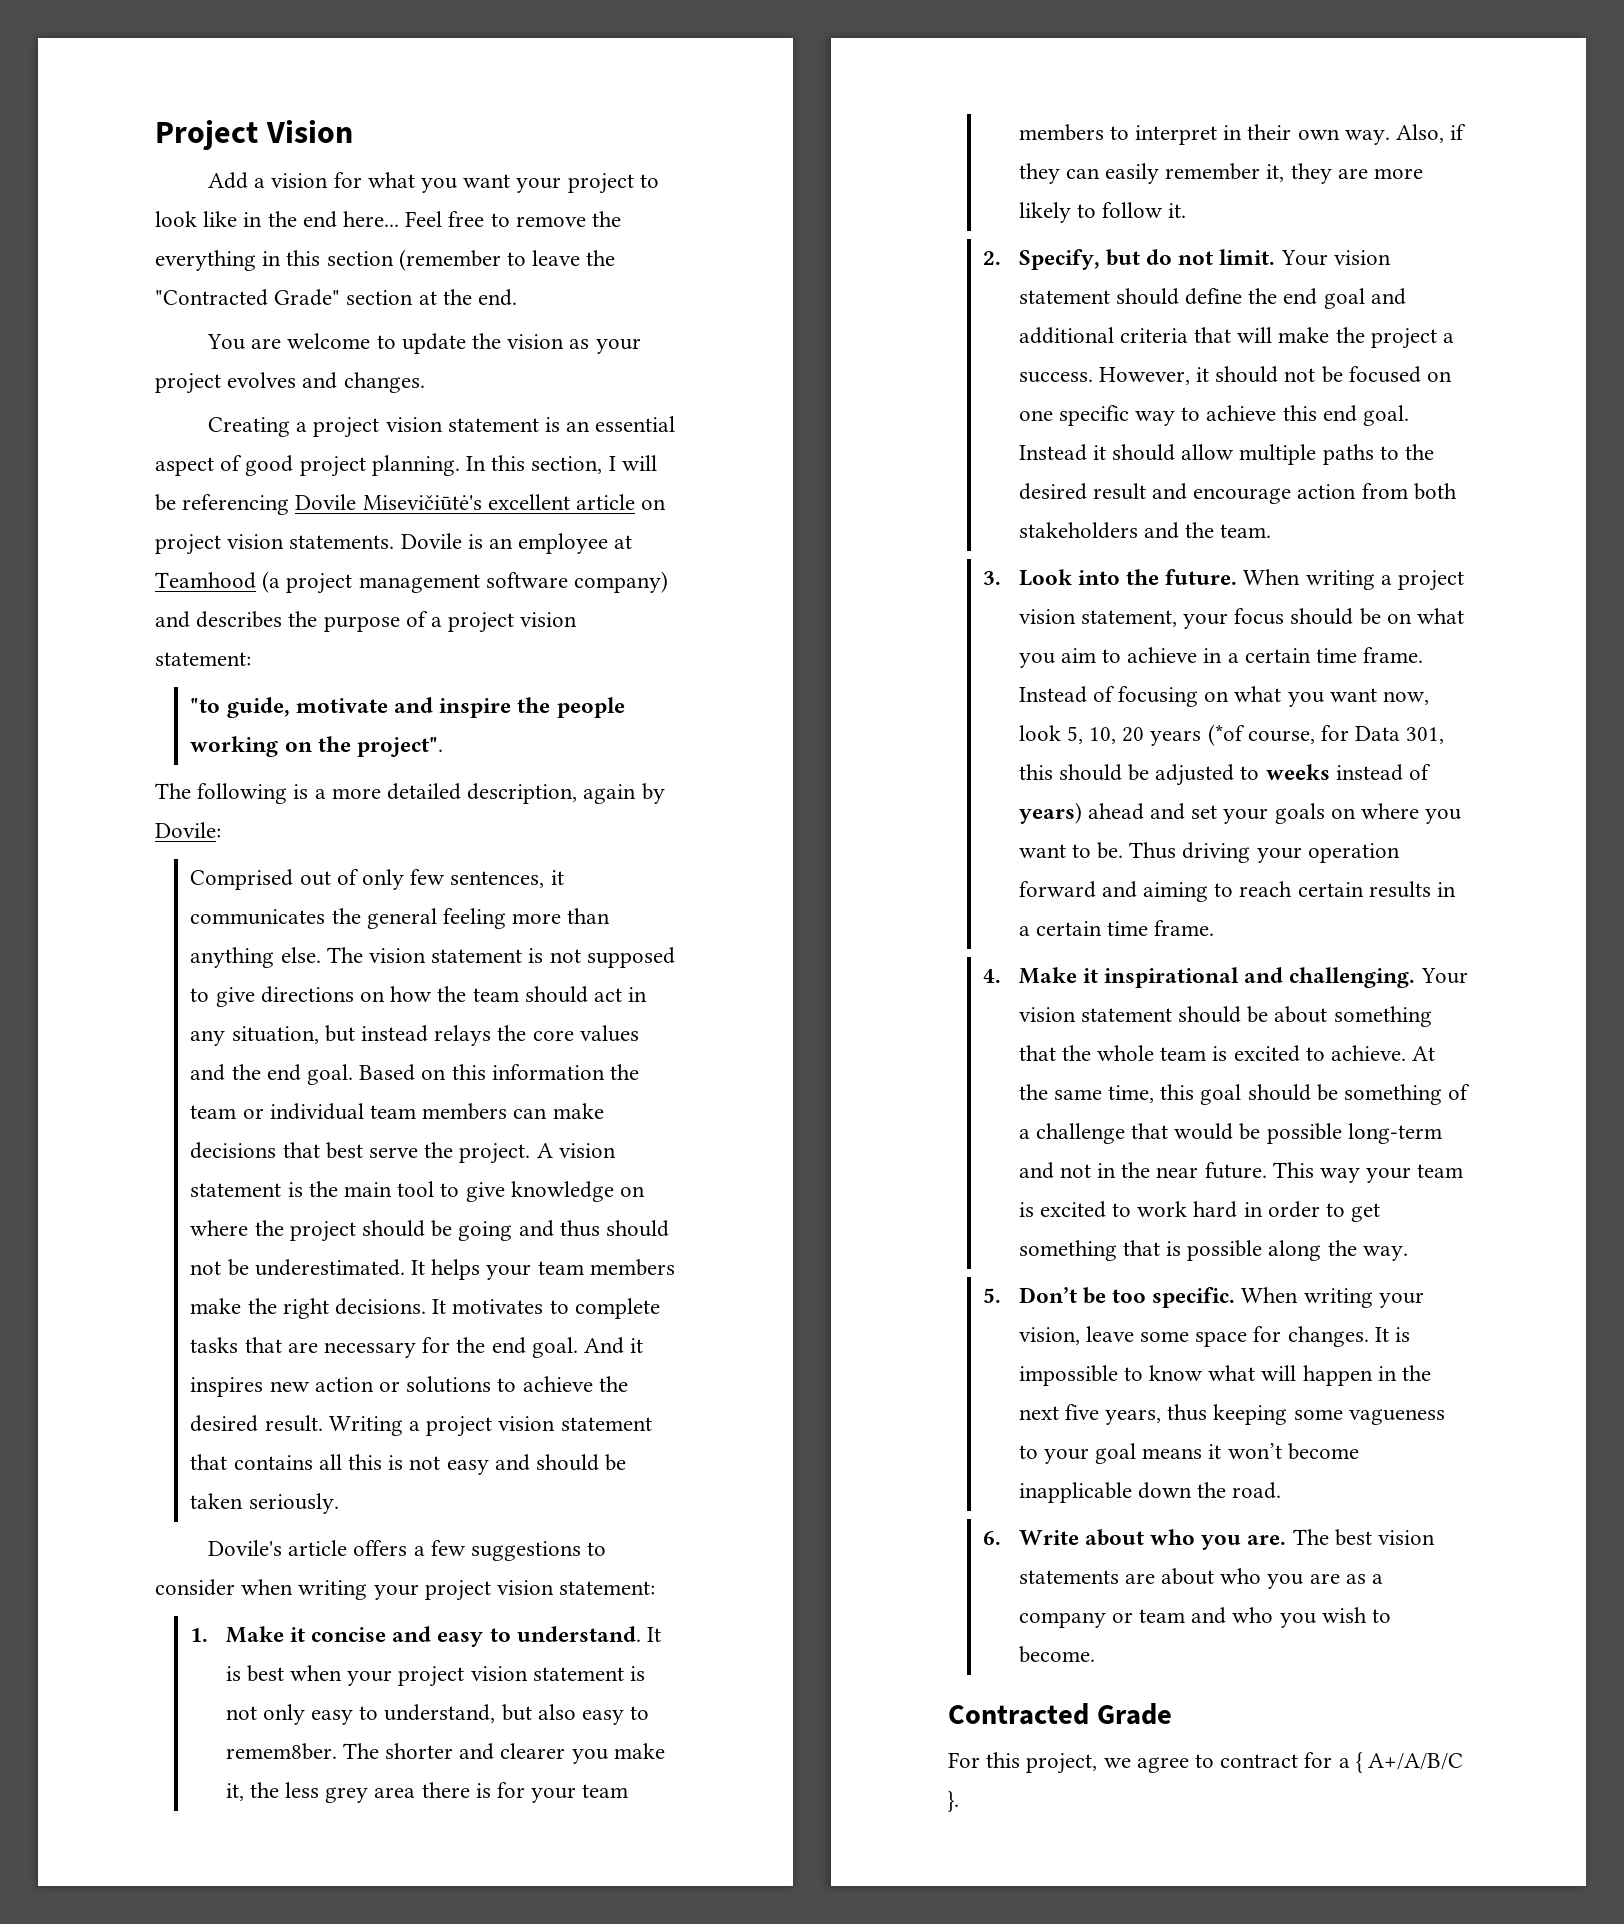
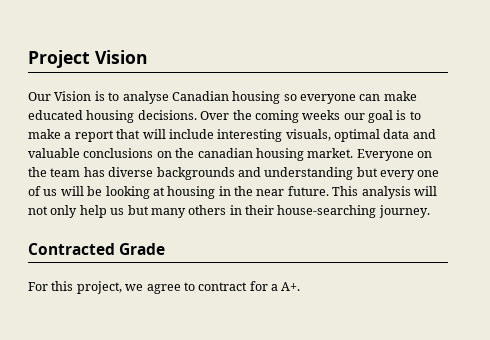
- Add a vision for what you want your project to look like in the end here... Feel free to remove the everything in this section (remember to leave the "Contracted Grade" section at the end.
- You are welcome to update the vision as your project evolves and changes.
- Creating a project vision statement is an essential aspect of good project planning. In this section, I will be referencing Dovile Misevičiūtė's excellent article on project vision statements. Dovile is an employee at Teamhood (a project management software company) and describes the purpose of a project vision statement:
- "to guide, motivate and inspire the people working on the project".
- The following is a more detailed description, again by Dovile:
- Comprised out of only few sentences, it communicates the general feeling more than anything else. The vision statement is not supposed to give directions on how the team should act in any situation, but instead relays the core values and the end goal. Based on this information the team or individual team members can make decisions that best serve the project. A vision statement is the main tool to give knowledge on where the project should be going and thus should not be underestimated. It helps your team members make the right decisions. It motivates to complete tasks that are necessary for the end goal. And it inspires new action or solutions to achieve the desired result. Writing a project vision statement that contains all this is not easy and should be taken seriously.
- Dovile's article offers a few suggestions to consider when writing your project vision statement:
- 1. Make it concise and easy to understand. It is best when your project vision statement is not only easy to understand, but also easy to remem8ber. The shorter and clearer you make it, the less grey area there is for your team members to interpret in their own way. Also, if they can easily remember it, they are more likely to follow it.
- 2. Specify, but do not limit. Your vision statement should define the end goal and additional criteria that will make the project a success. However, it should not be focused on one specific way to achieve this end goal. Instead it should allow multiple paths to the desired result and encourage action from both stakeholders and the team.
- 3. Look into the future. When writing a project vision statement, your focus should be on what you aim to achieve in a certain time frame. Instead of focusing on what you want now, look 5, 10, 20 years (*of course, for Data 301, this should be adjusted to weeks instead of years) ahead and set your goals on where you want to be. Thus driving your operation forward and aiming to reach certain results in a certain time frame.
- 4. Make it inspirational and challenging. Your vision statement should be about something that the whole team is excited to achieve. At the same time, this goal should be something of a challenge that would be possible long-term and not in the near future.
+ Our Vision is to analyse Canadian housing so everyone can make educated housing decisions. Over the coming weeks our goal is to make a report that will include interesting visuals, optimal data and valuable conclusions on the canadian housing market. Everyone on the team has diverse backgrounds and understanding but every one of us will be looking at housing in the near future.
- This way your team is excited to work hard in order to get something that is possible along the way.
- 5. Don’t be too specific. When writing your vision, leave some space for changes. It is impossible to know what will happen in the next five years, thus keeping some vagueness to your goal means it won’t become inapplicable down the road.
- 6. Write about who you are. The best vision statements are about who you are as a company or team and who you wish to become.
+ This analysis will not only help us but many others in their house-searching journey.
- For this project, we agree to contract for a { A+/A/B/C }.
+ For this project, we agree to contract for a A+.

